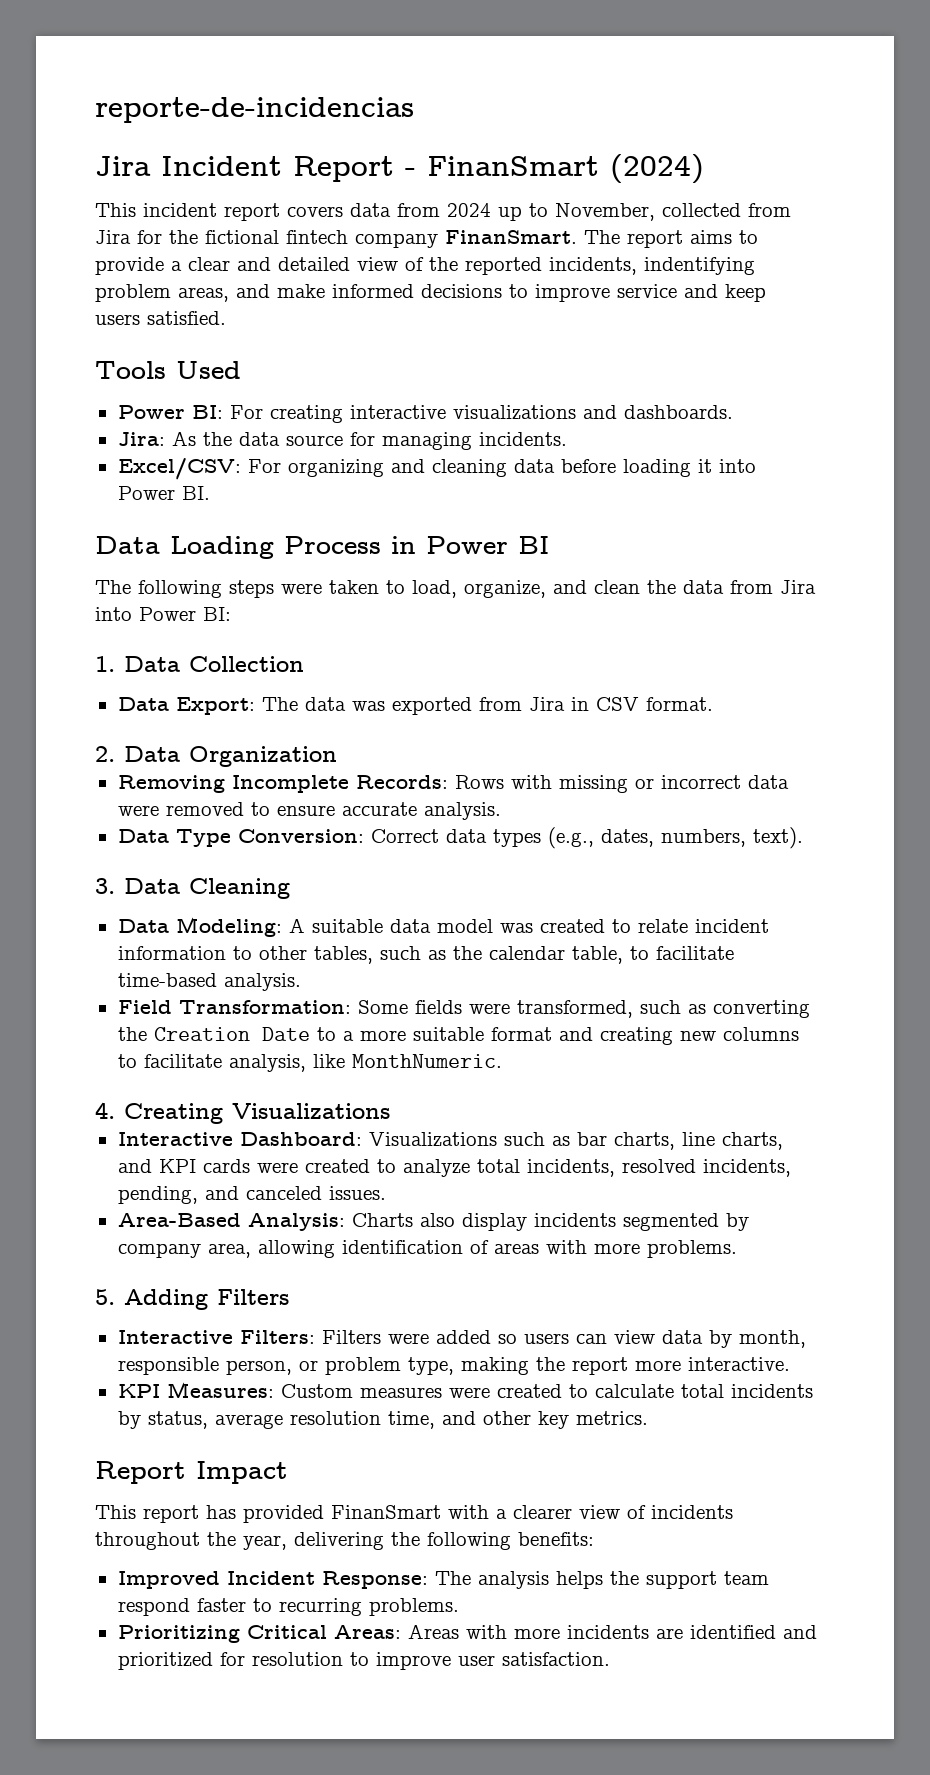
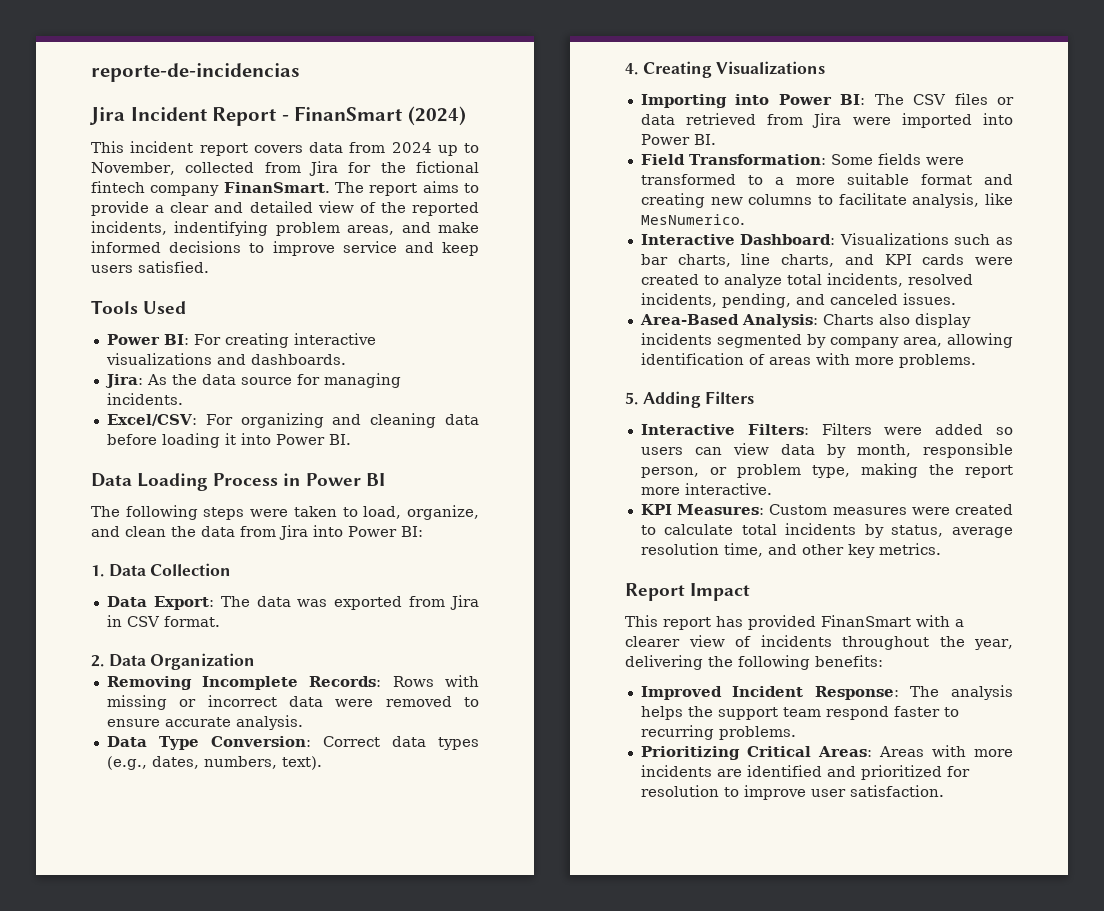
- 3. Data Cleaning
- Data Modeling: A suitable data model was created to relate incident information to other tables, such as the calendar table, to facilitate time-based analysis.
+ 4. Creating Visualizations
+ Importing into Power BI: The CSV files or data retrieved from Jira were imported into Power BI.
- Field Transformation: Some fields were transformed, such as converting the Creation Date to a more suitable format and creating new columns to facilitate analysis, like MonthNumeric.
- 4. Creating Visualizations
+ Field Transformation: Some fields were transformed to a more suitable format and creating new columns to facilitate analysis, like MesNumerico.

